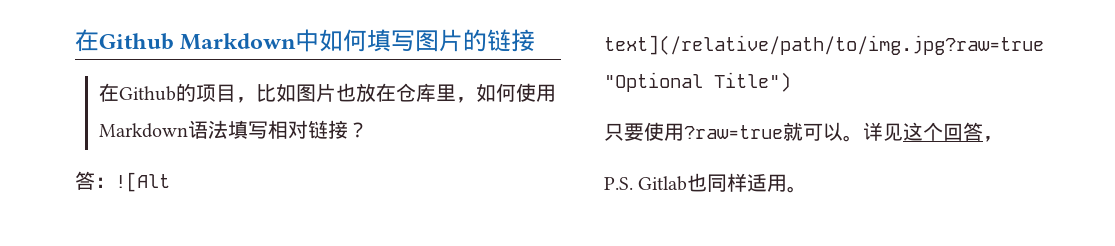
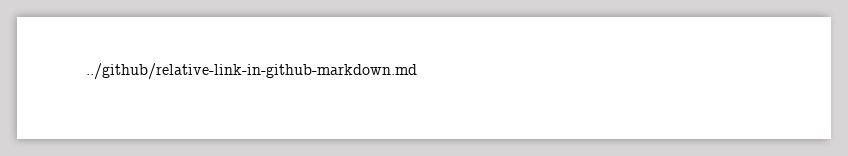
- 在Github Markdown中如何填写图片的链接
- 在Github的项目，比如图片也放在仓库里，如何使用Markdown语法填写相对链接？
- 答：![Alt text](/relative/path/to/img.jpg?raw=true "Optional Title")
- 只要使用?raw=true就可以。详见这个回答，
- P.S. Gitlab也同样适用。
+ ../github/relative-link-in-github-markdown.md

